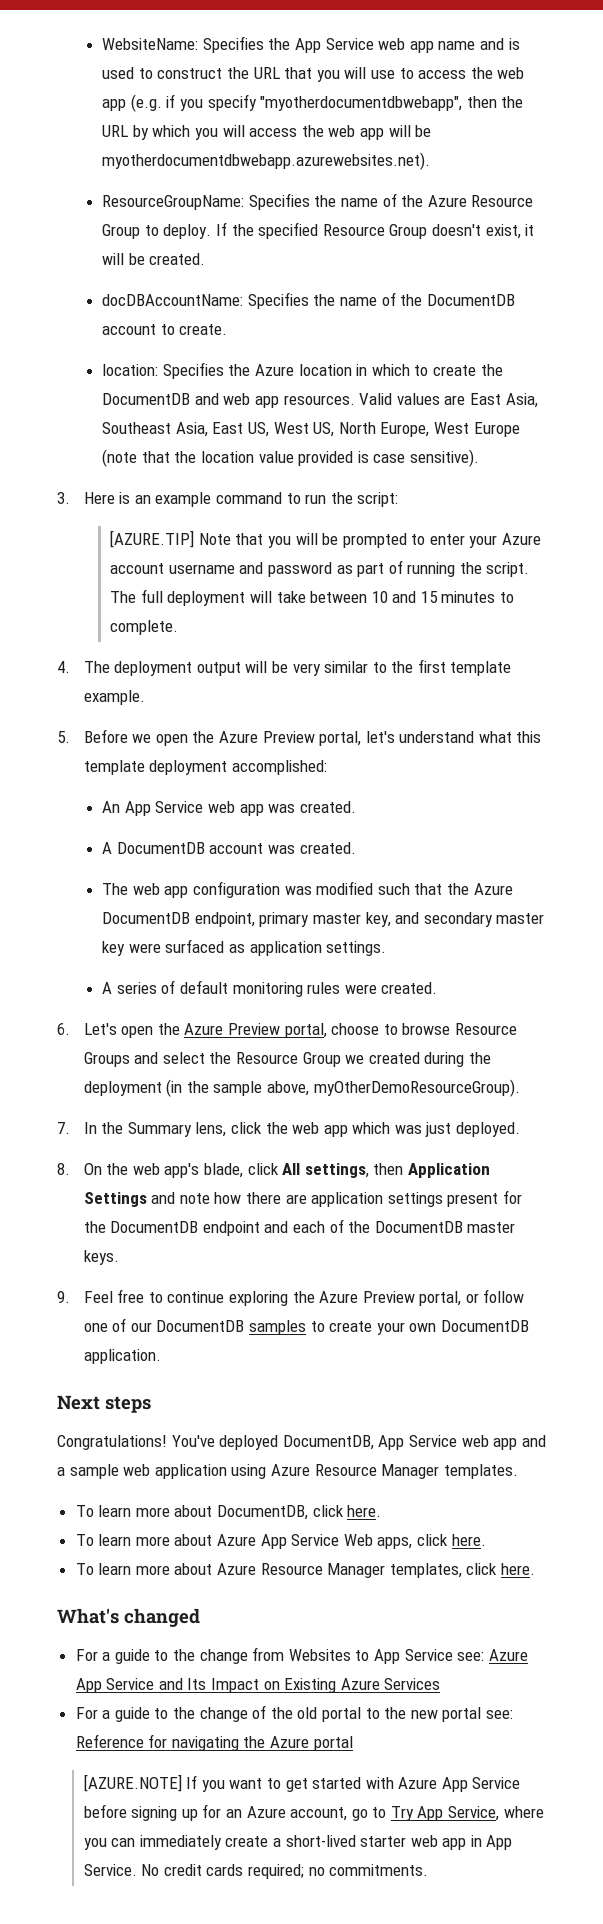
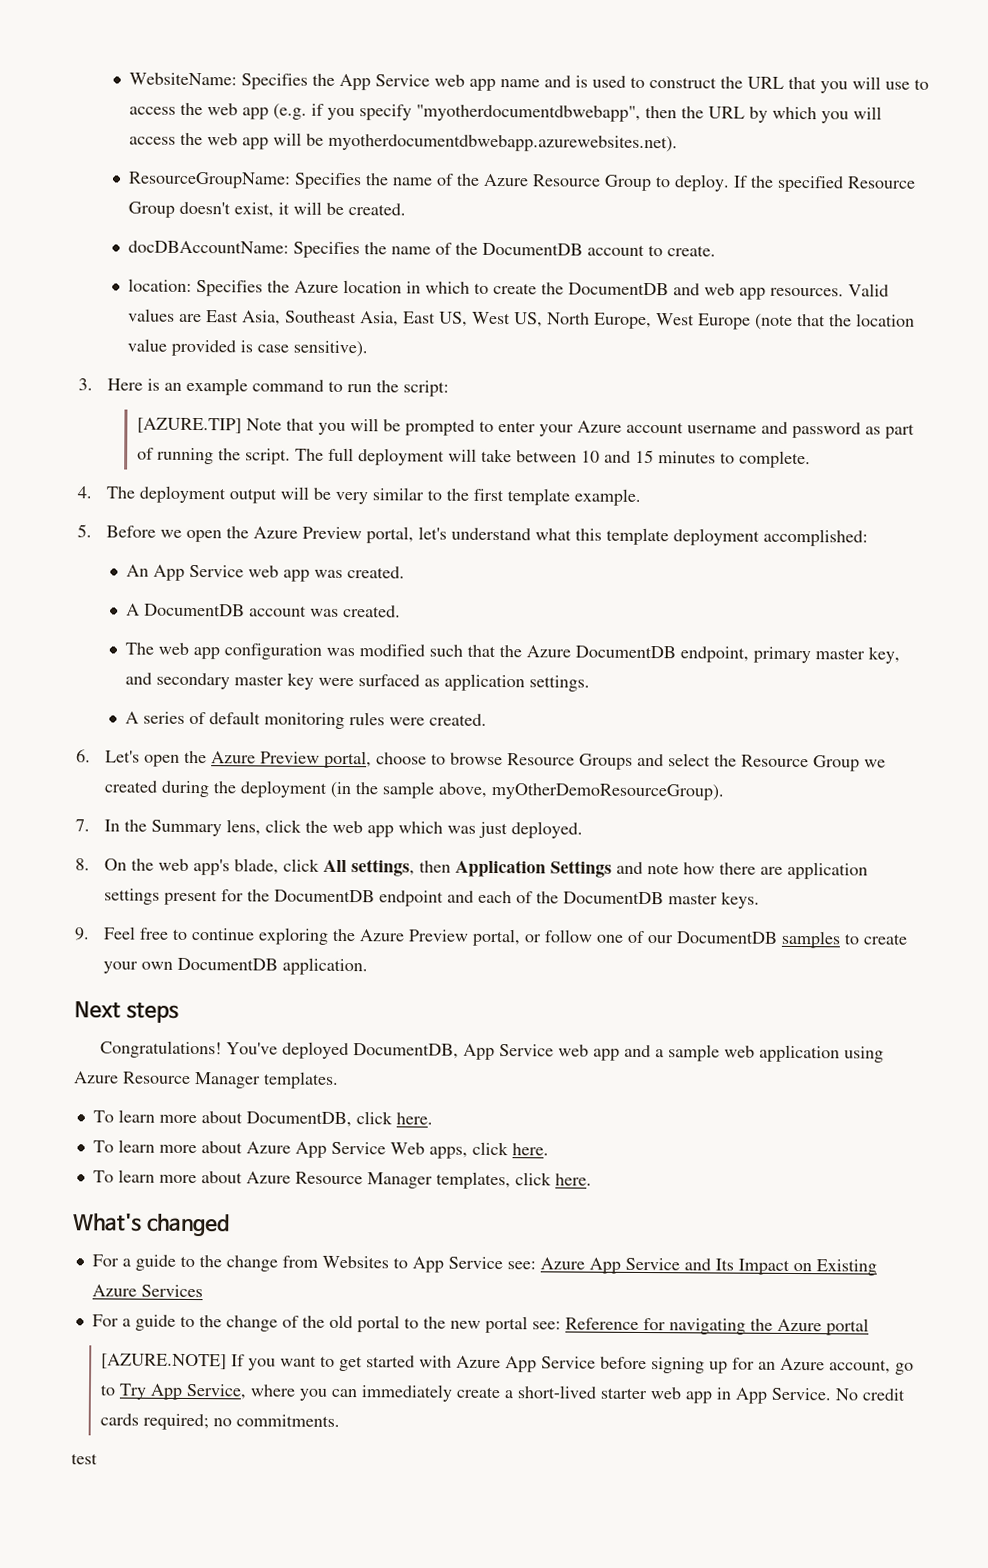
+ test

